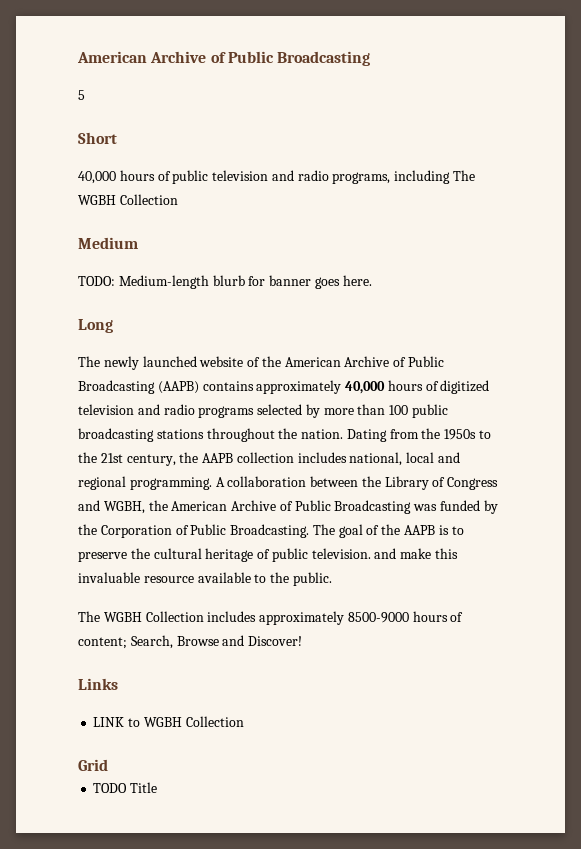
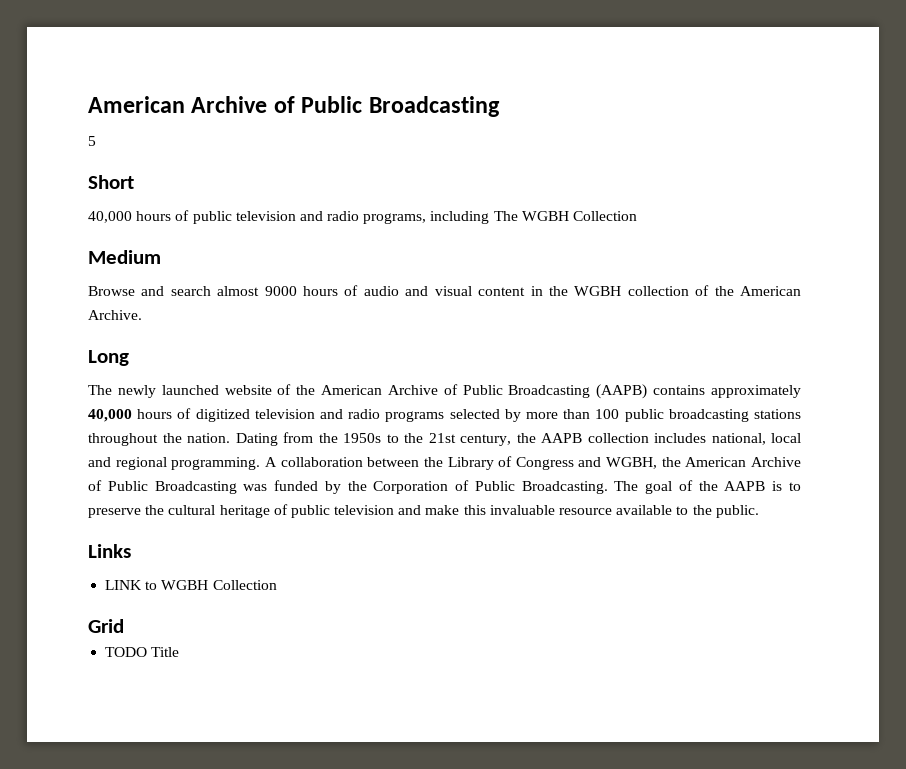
- TODO: Medium-length blurb for banner goes here.
+ Browse and search almost 9000 hours of audio and visual content in the WGBH collection of the American Archive.
- The goal of the AAPB is to preserve the cultural heritage of public television. and make this invaluable resource available to the public.
+ The goal of the AAPB is to preserve the cultural heritage of public television and make this invaluable resource available to the public.
- The WGBH Collection includes approximately 8500-9000 hours of content; Search, Browse and Discover!

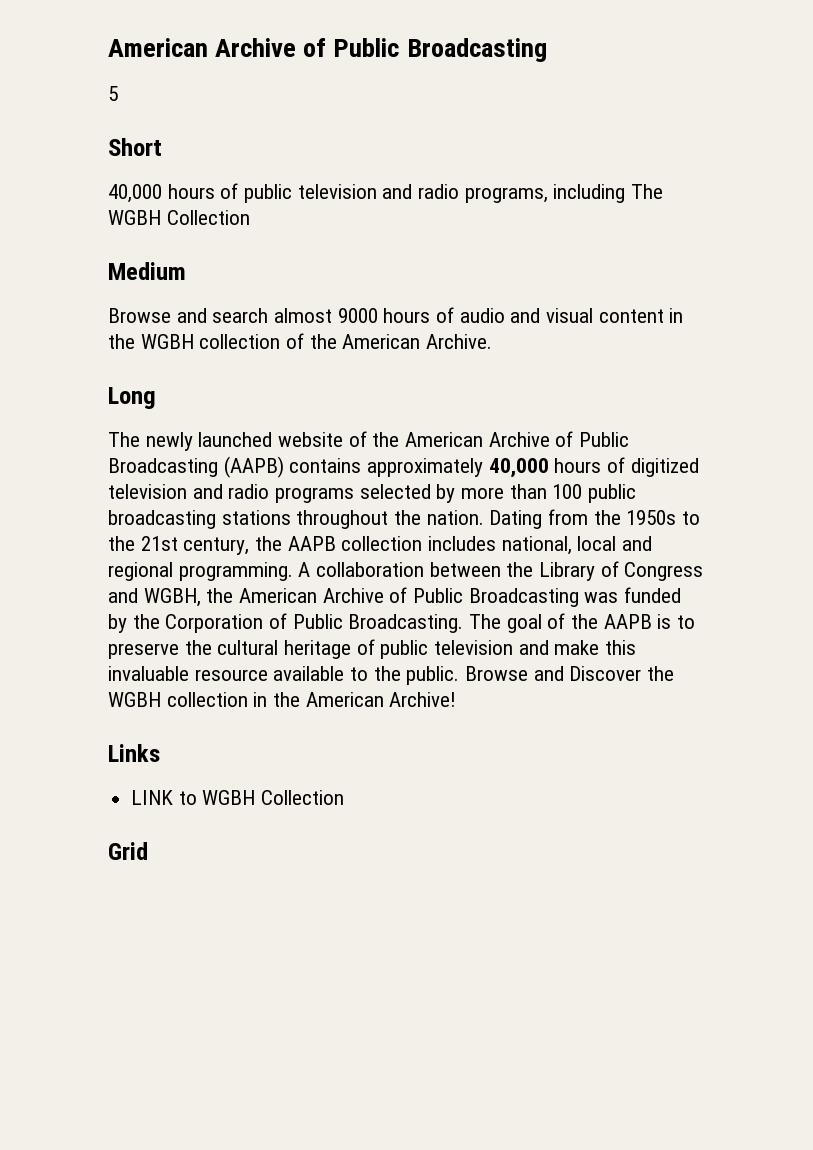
+ Browse and Discover the WGBH collection in the American Archive!
- TODO Title

